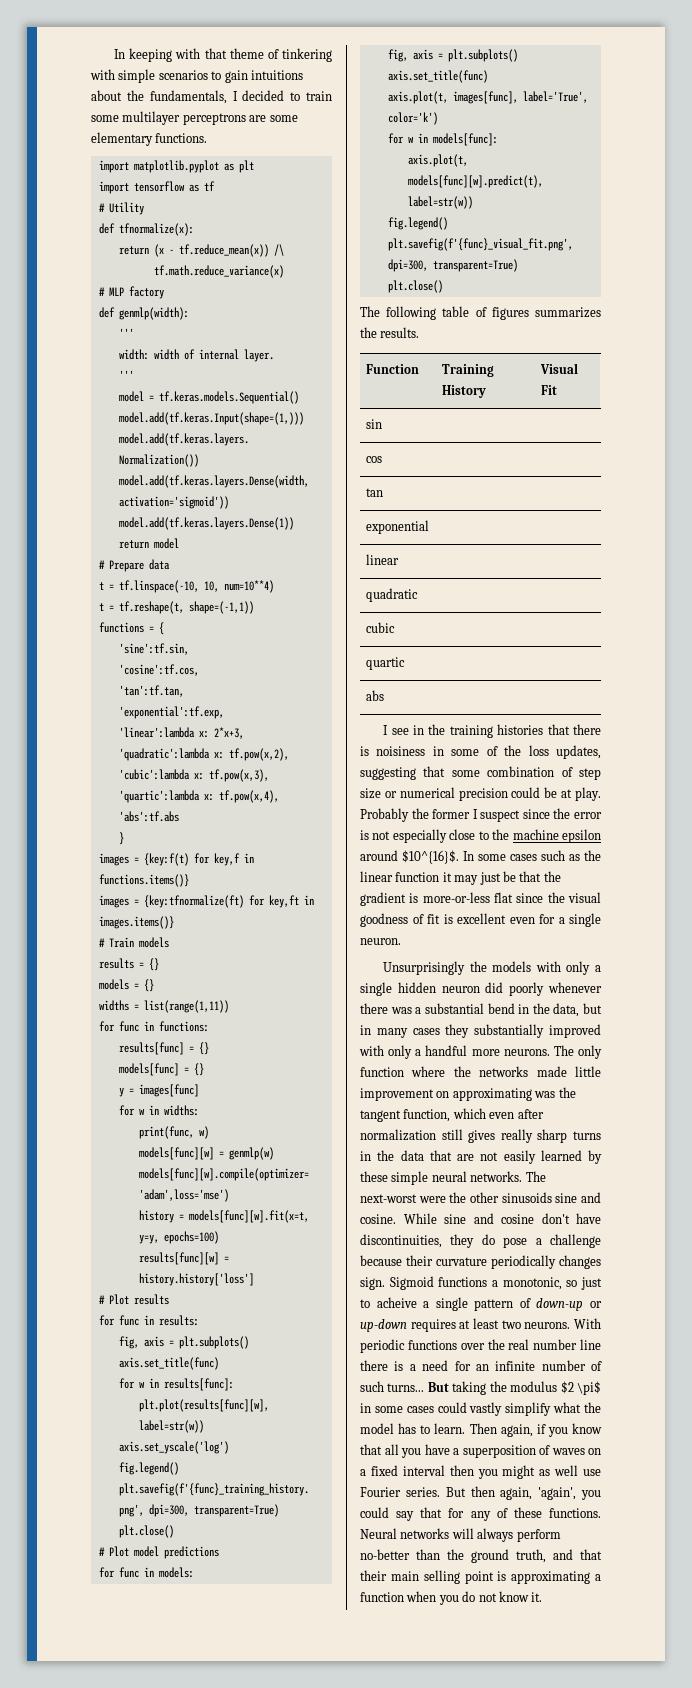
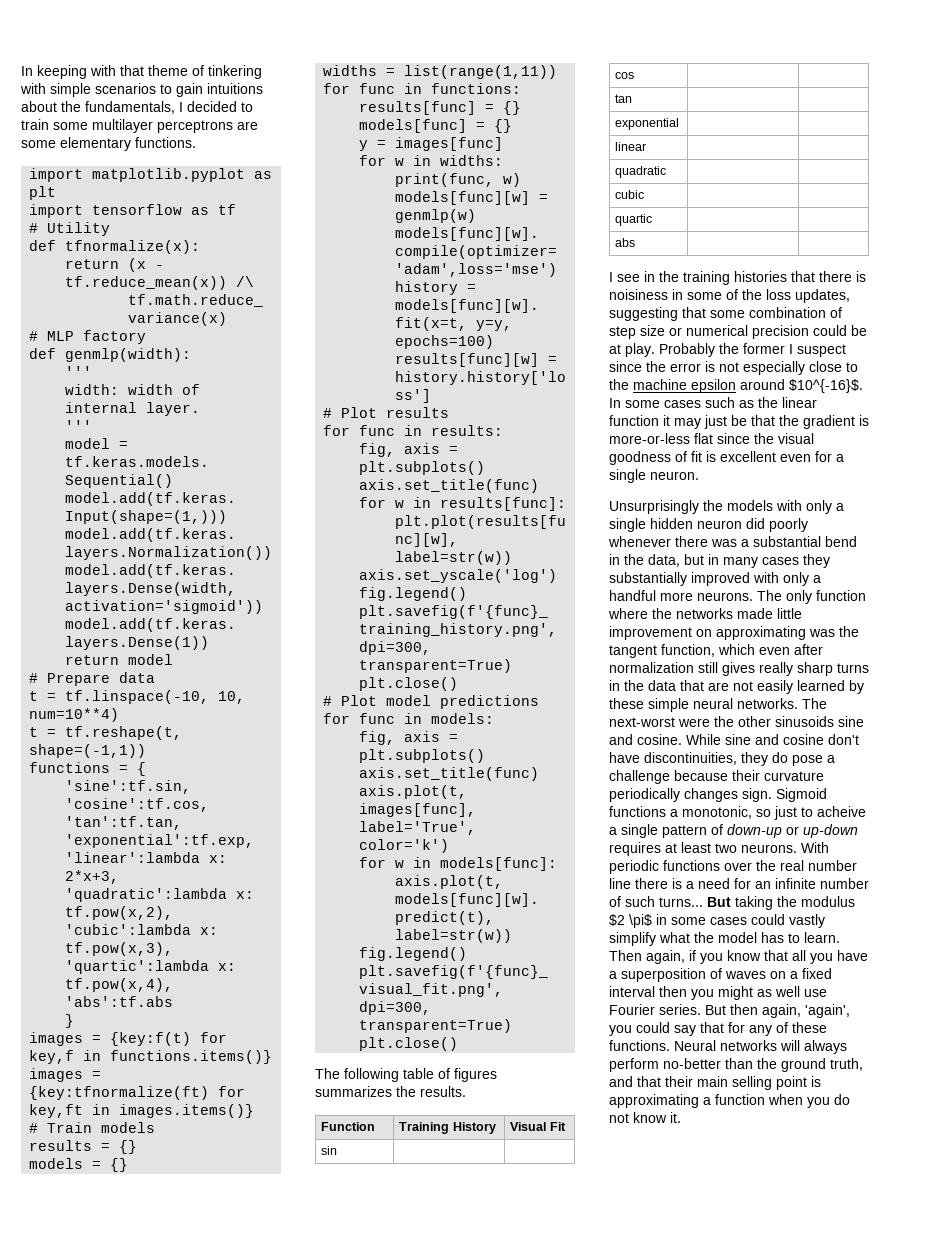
- Probably the former I suspect since the error is not especially close to the machine epsilon around $10^{16}$.
+ Probably the former I suspect since the error is not especially close to the machine epsilon around $10^{-16}$.

